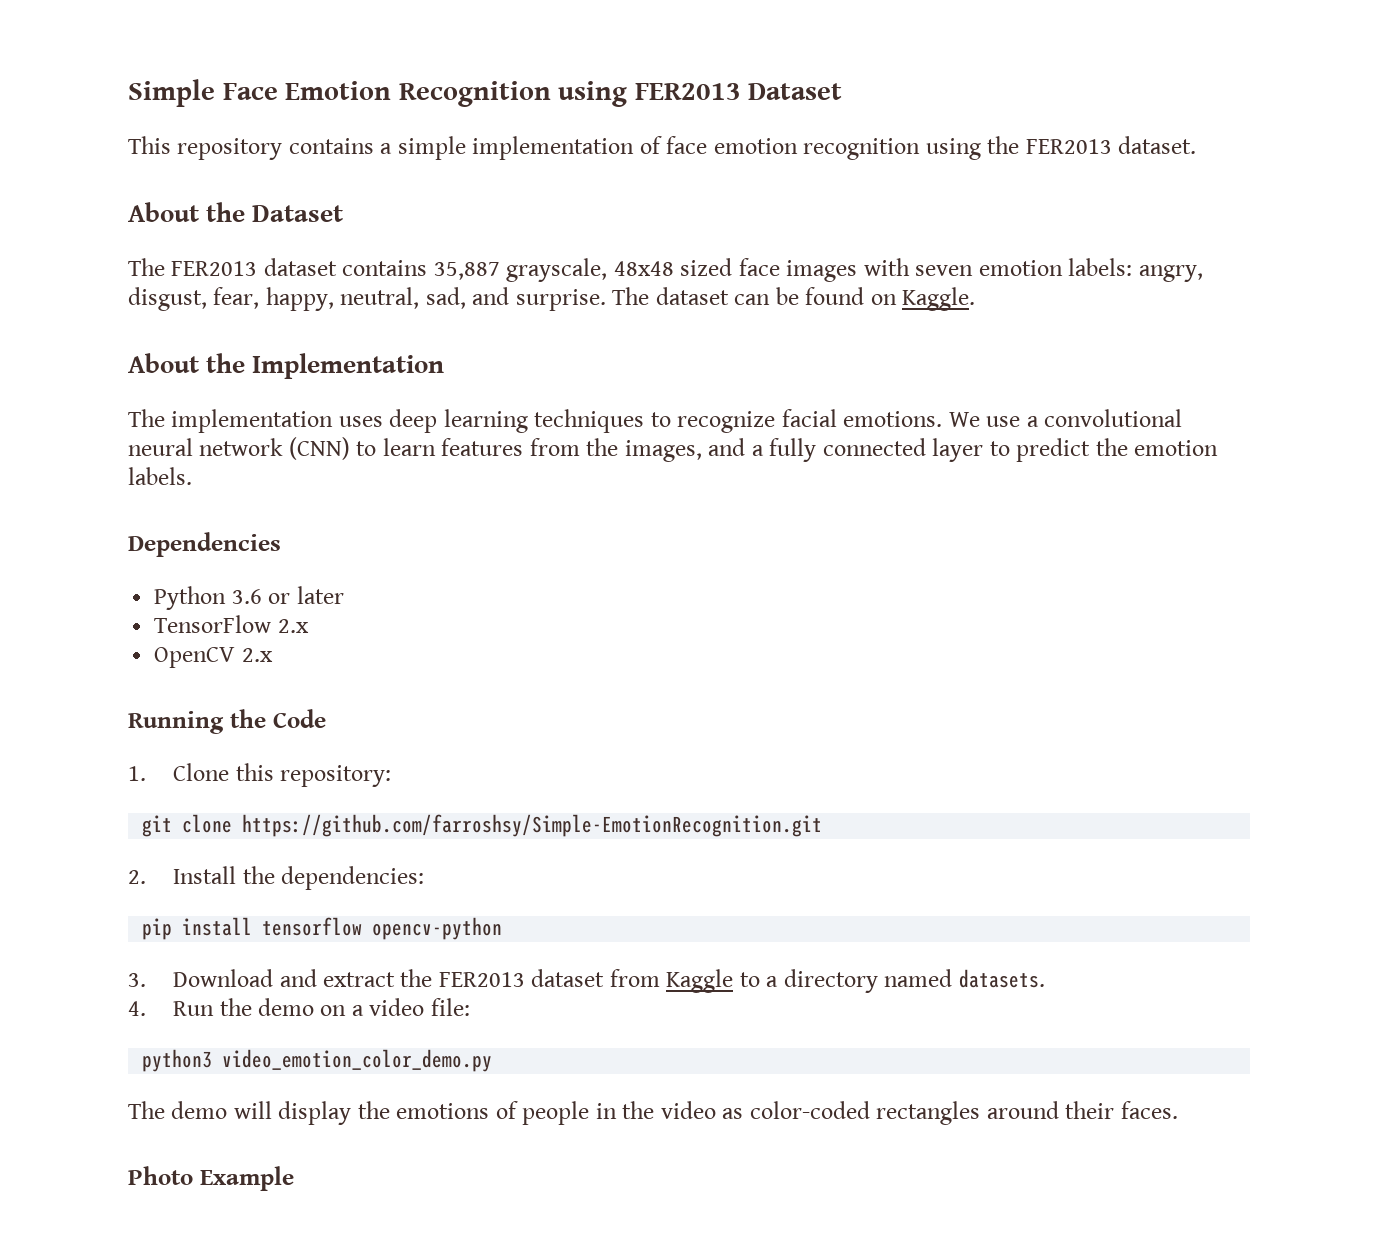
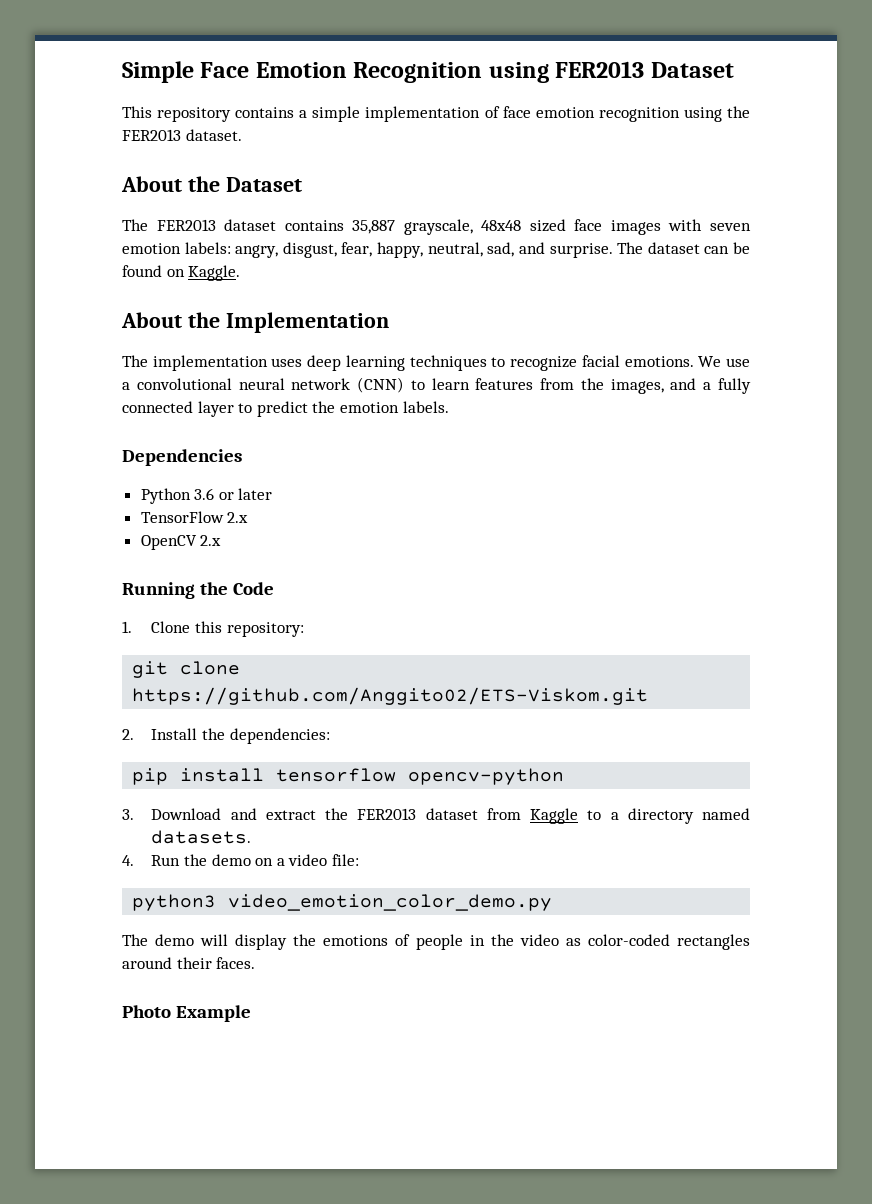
- git clone https://github.com/farroshsy/Simple-EmotionRecognition.git
+ git clone https://github.com/Anggito02/ETS-Viskom.git

